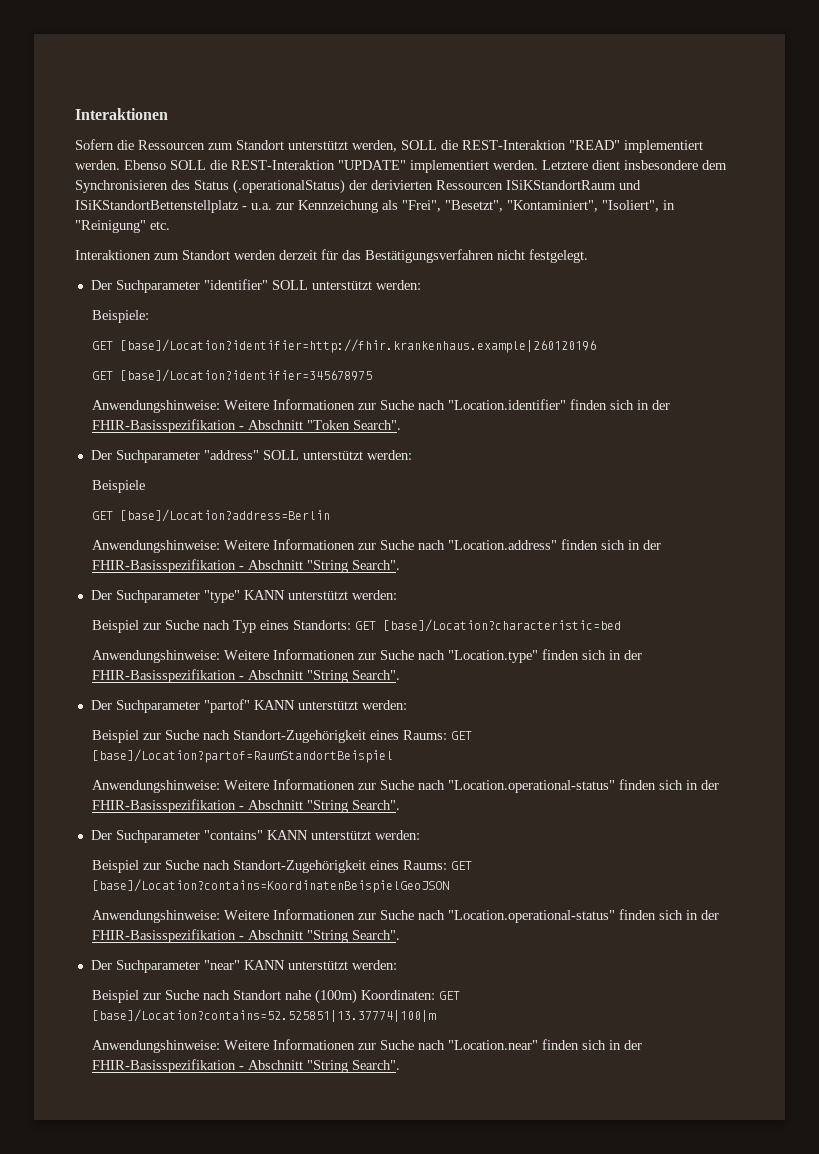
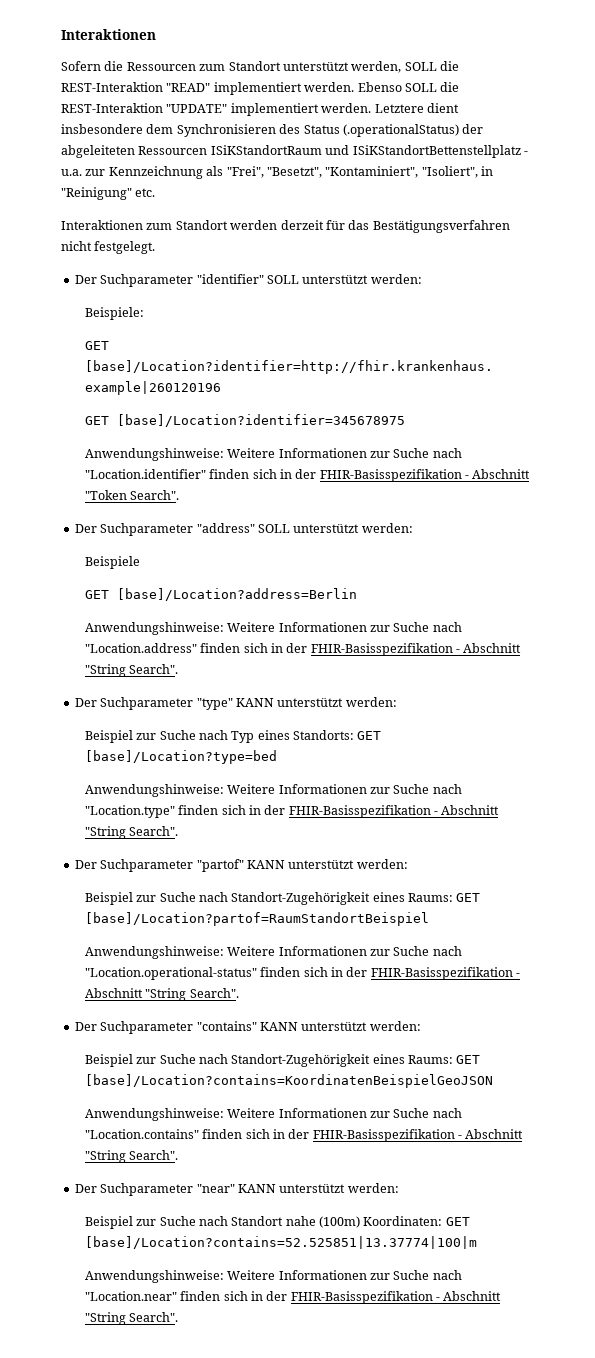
- Letztere dient insbesondere dem Synchronisieren des Status (.operationalStatus) der derivierten Ressourcen ISiKStandortRaum und ISiKStandortBettenstellplatz - u.a. zur Kennzeichung als "Frei", "Besetzt", "Kontaminiert", "Isoliert", in "Reinigung" etc.
+ Letztere dient insbesondere dem Synchronisieren des Status (.operationalStatus) der abgeleiteten Ressourcen ISiKStandortRaum und ISiKStandortBettenstellplatz - u.a. zur Kennzeichnung als "Frei", "Besetzt", "Kontaminiert", "Isoliert", in "Reinigung" etc.
- Beispiel zur Suche nach Typ eines Standorts: GET [base]/Location?characteristic=bed
+ Beispiel zur Suche nach Typ eines Standorts: GET [base]/Location?type=bed
  Beispiel zur Suche nach Standort-Zugehörigkeit eines Raums: GET [base]/Location?contains=KoordinatenBeispielGeoJSON
- Anwendungshinweise: Weitere Informationen zur Suche nach "Location.operational-status" finden sich in der FHIR-Basisspezifikation - Abschnitt "String Search".
+ Anwendungshinweise: Weitere Informationen zur Suche nach "Location.contains" finden sich in der FHIR-Basisspezifikation - Abschnitt "String Search".

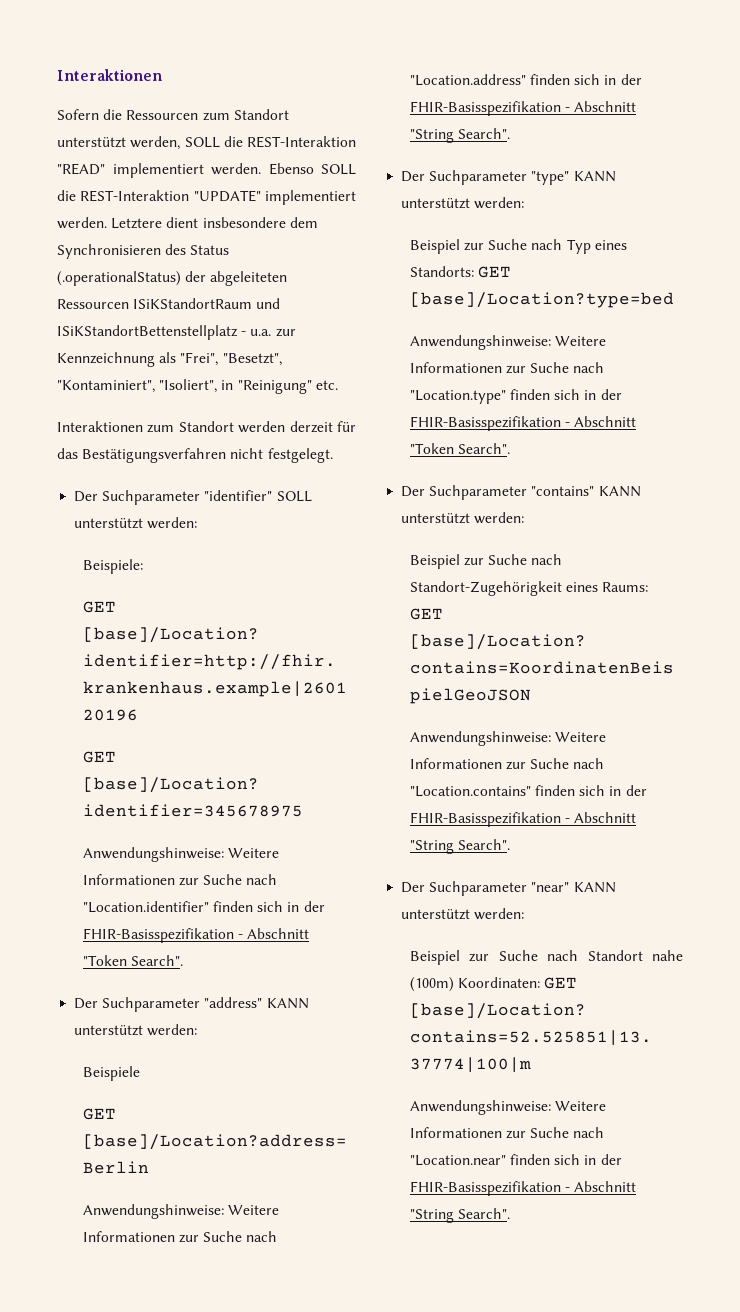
- Der Suchparameter "address" SOLL unterstützt werden:
+ Der Suchparameter "address" KANN unterstützt werden:
- Anwendungshinweise: Weitere Informationen zur Suche nach "Location.type" finden sich in der FHIR-Basisspezifikation - Abschnitt "String Search".
- Der Suchparameter "partof" KANN unterstützt werden:
- Beispiel zur Suche nach Standort-Zugehörigkeit eines Raums: GET [base]/Location?partof=RaumStandortBeispiel
- Anwendungshinweise: Weitere Informationen zur Suche nach "Location.operational-status" finden sich in der FHIR-Basisspezifikation - Abschnitt "String Search".
+ Anwendungshinweise: Weitere Informationen zur Suche nach "Location.type" finden sich in der FHIR-Basisspezifikation - Abschnitt "Token Search".

